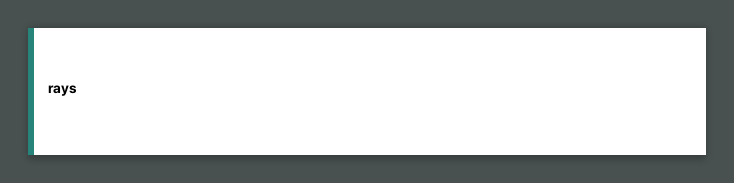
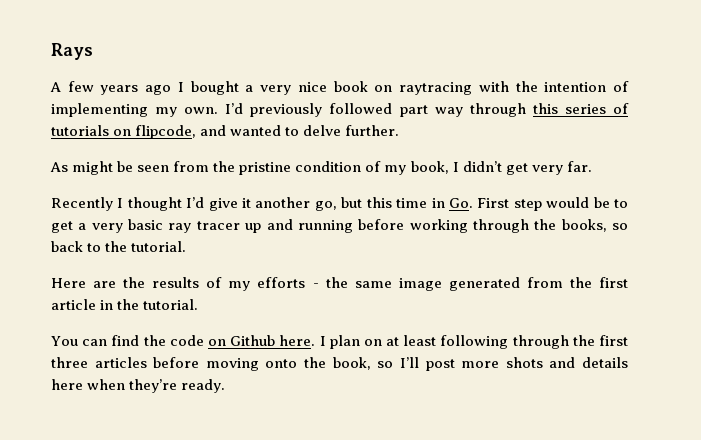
- rays
+ Rays
+ A few years ago I bought a very nice book on raytracing with the intention of implementing my own. I’d previously followed part way through this series of tutorials on flipcode, and wanted to delve further.
+ As might be seen from the pristine condition of my book, I didn’t get very far.
+ Recently I thought I’d give it another go, but this time in Go. First step would be to get a very basic ray tracer up and running before working through the books, so back to the tutorial.
+ Here are the results of my efforts - the same image generated from the first article in the tutorial.
+ You can find the code on Github here. I plan on at least following through the first three articles before moving onto the book, so I’ll post more shots and details here when they’re ready.

